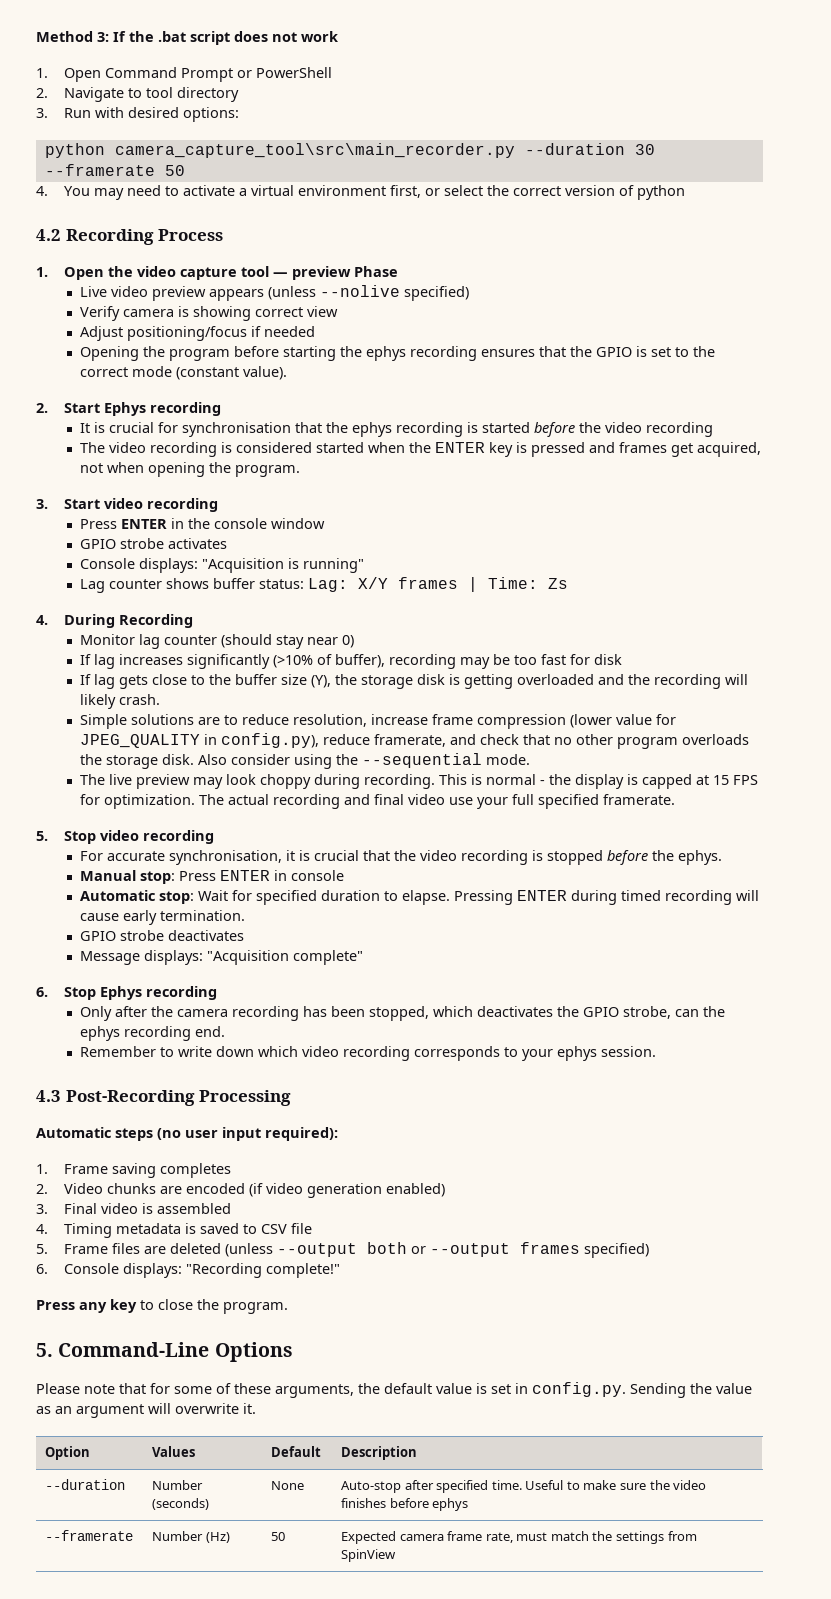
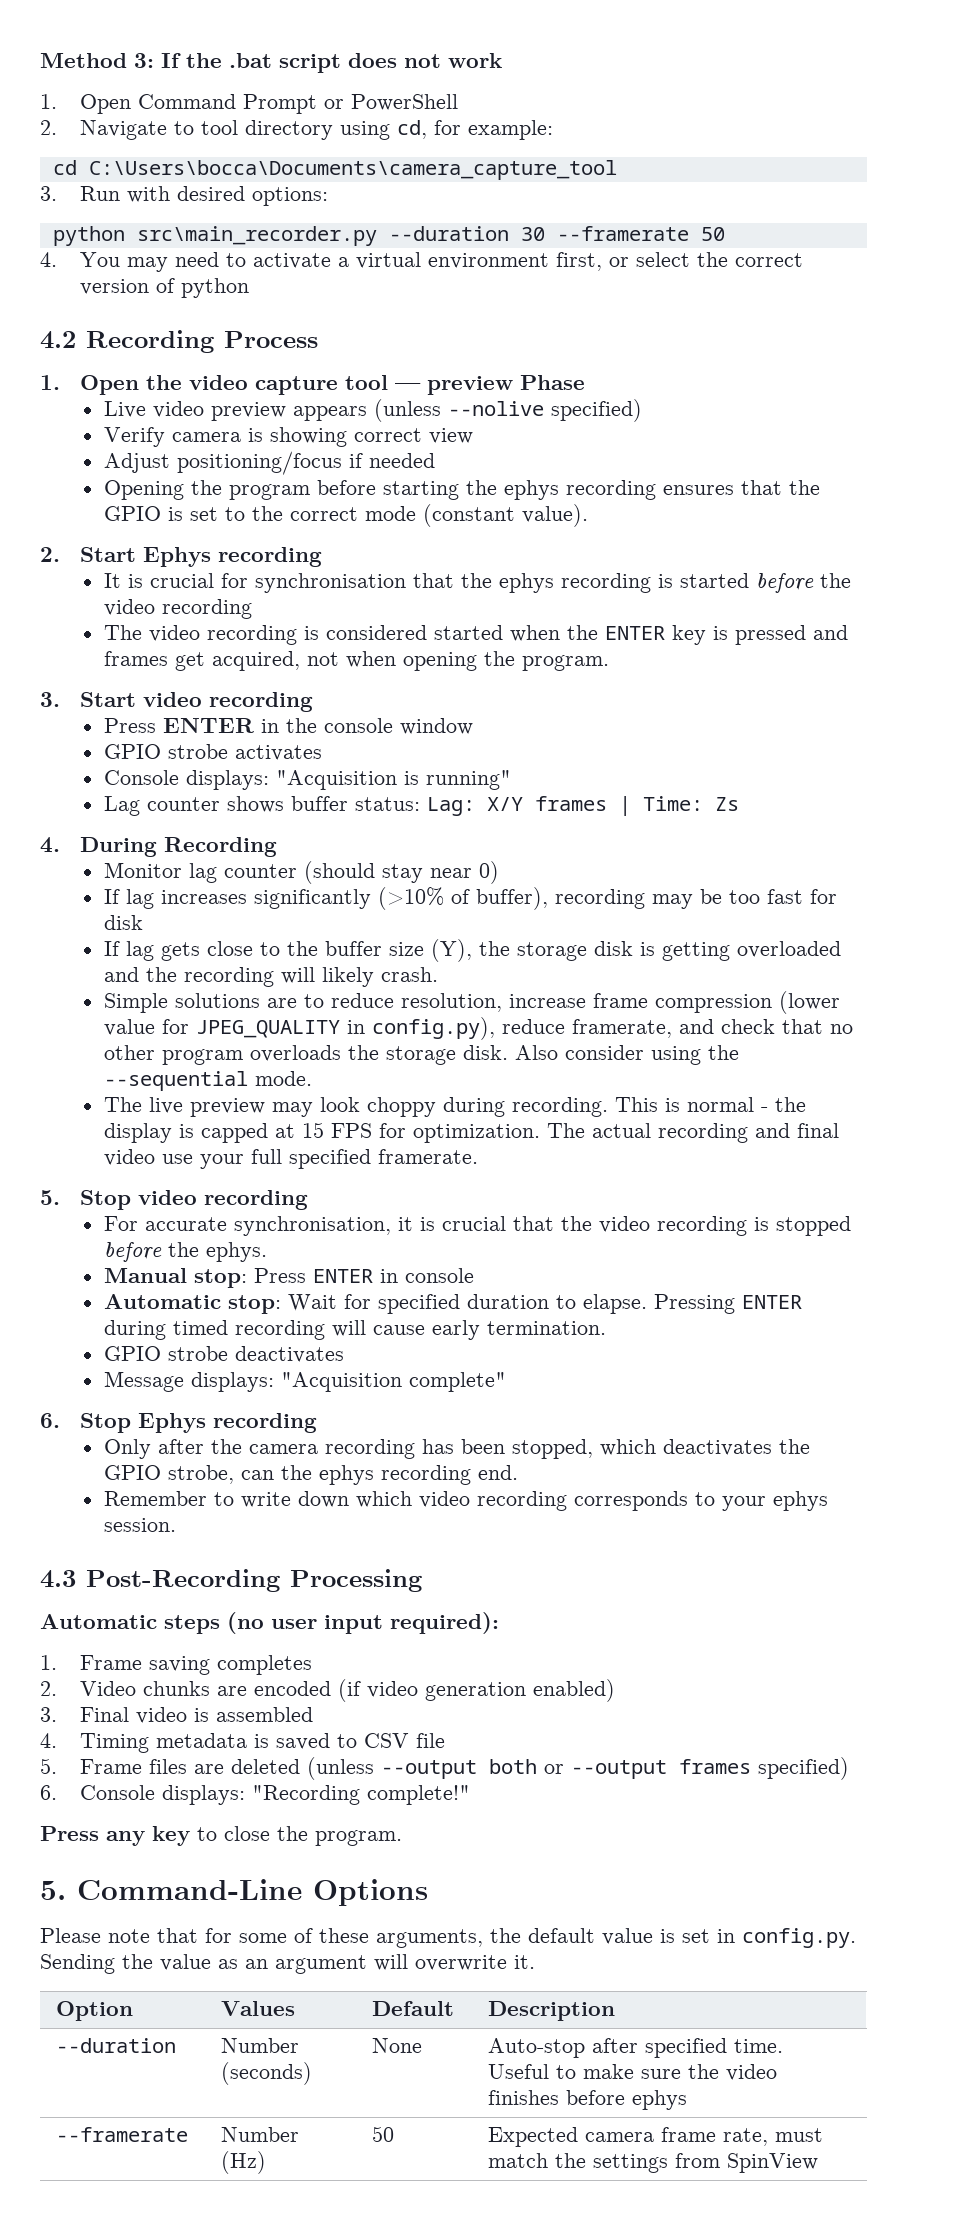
- 2. Navigate to tool directory
+ 2. Navigate to tool directory using cd, for example:
+ cd C:\Users\bocca\Documents\camera_capture_tool
- python camera_capture_tool\src\main_recorder.py --duration 30 --framerate 50
+ python src\main_recorder.py --duration 30 --framerate 50

